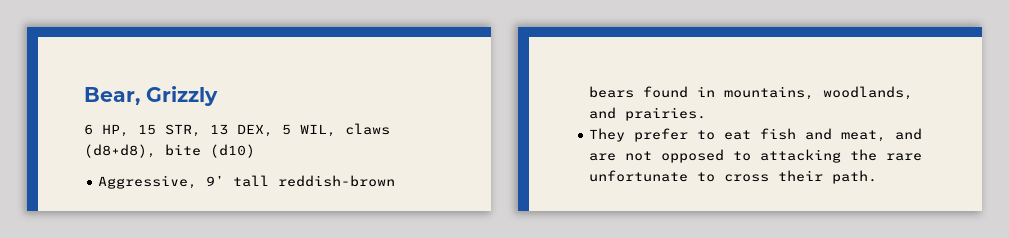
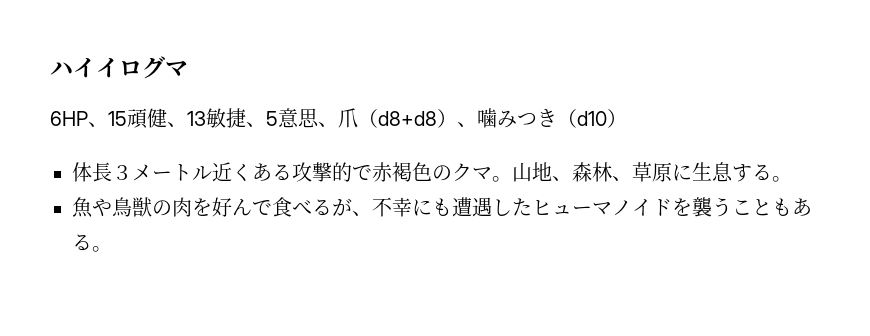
- Bear, Grizzly
- 6 HP, 15 STR, 13 DEX, 5 WIL, claws (d8+d8), bite (d10)
- Aggressive, 9’ tall reddish-brown bears found in mountains, woodlands, and prairies.
- They prefer to eat fish and meat, and are not opposed to attacking the rare unfortunate to cross their path.
+ ハイイログマ
+ 6HP、15頑健、13敏捷、5意思、爪（d8+d8）、噛みつき（d10）
+ 体長３メートル近くある攻撃的で赤褐色のクマ。山地、森林、草原に生息する。
+ 魚や鳥獣の肉を好んで食べるが、不幸にも遭遇したヒューマノイドを襲うこともある。

